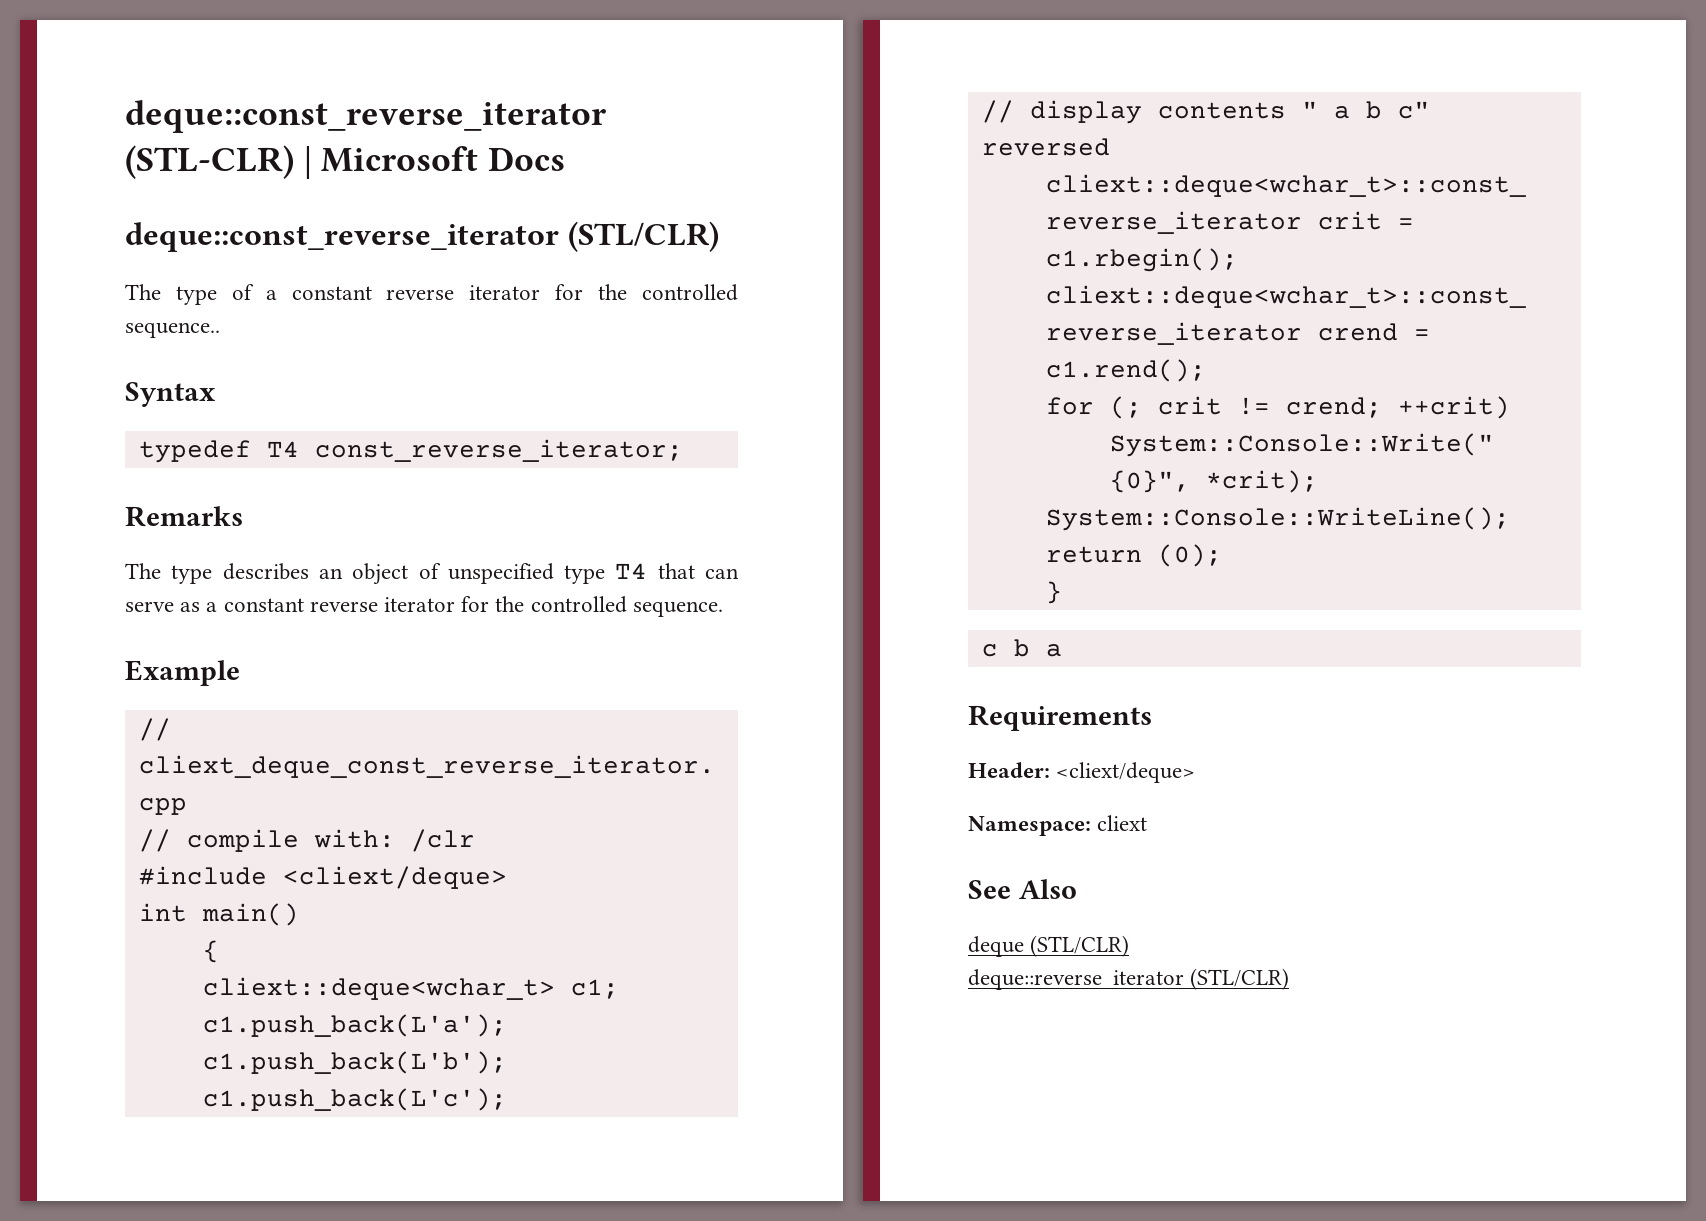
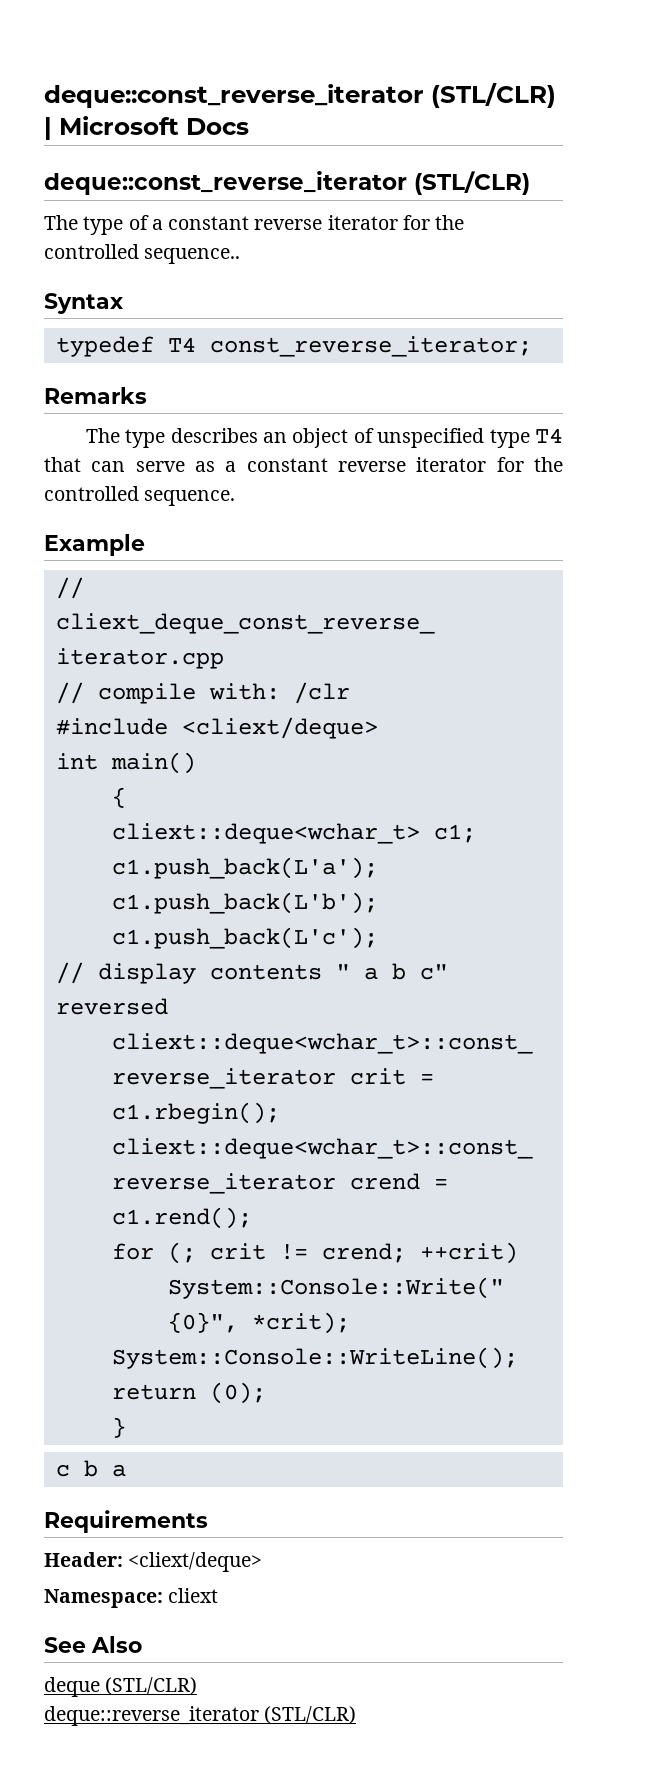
- deque::const_reverse_iterator (STL-CLR) | Microsoft Docs
+ deque::const_reverse_iterator (STL/CLR) | Microsoft Docs

